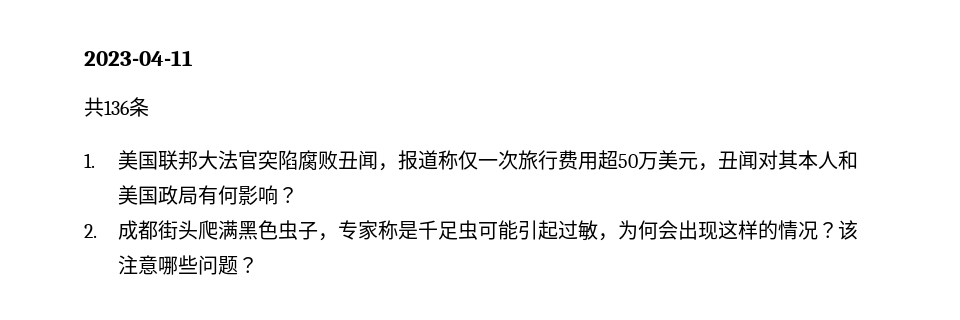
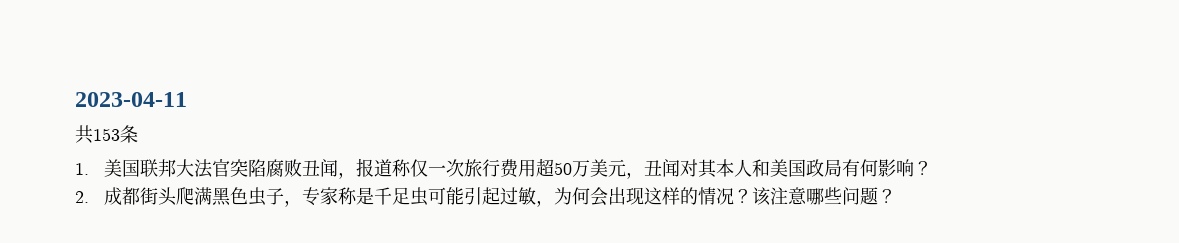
- 共136条
+ 共153条

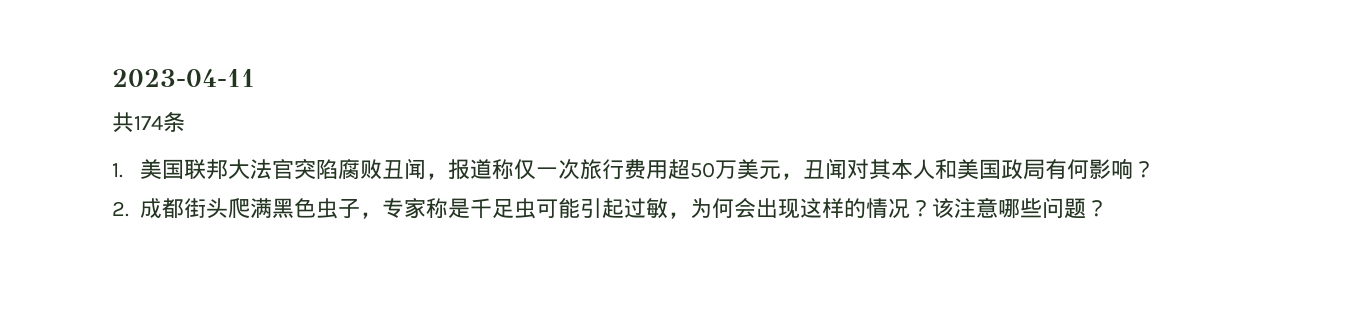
- 共153条
+ 共174条

